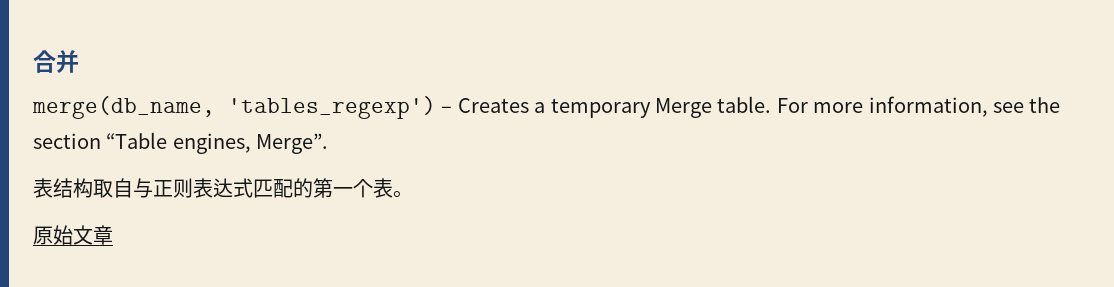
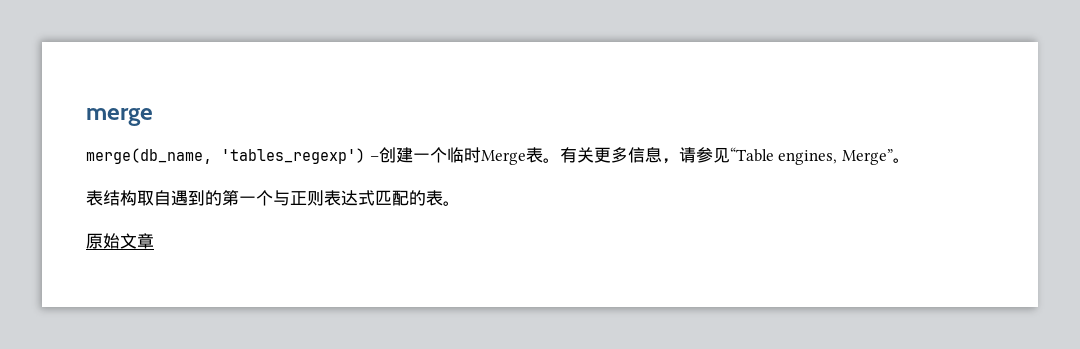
- 合并
+ merge
- merge(db_name, 'tables_regexp') – Creates a temporary Merge table. For more information, see the section “Table engines, Merge”.
+ merge(db_name, 'tables_regexp') –创建一个临时Merge表。有关更多信息，请参见“Table engines, Merge”。
- 表结构取自与正则表达式匹配的第一个表。
+ 表结构取自遇到的第一个与正则表达式匹配的表。

